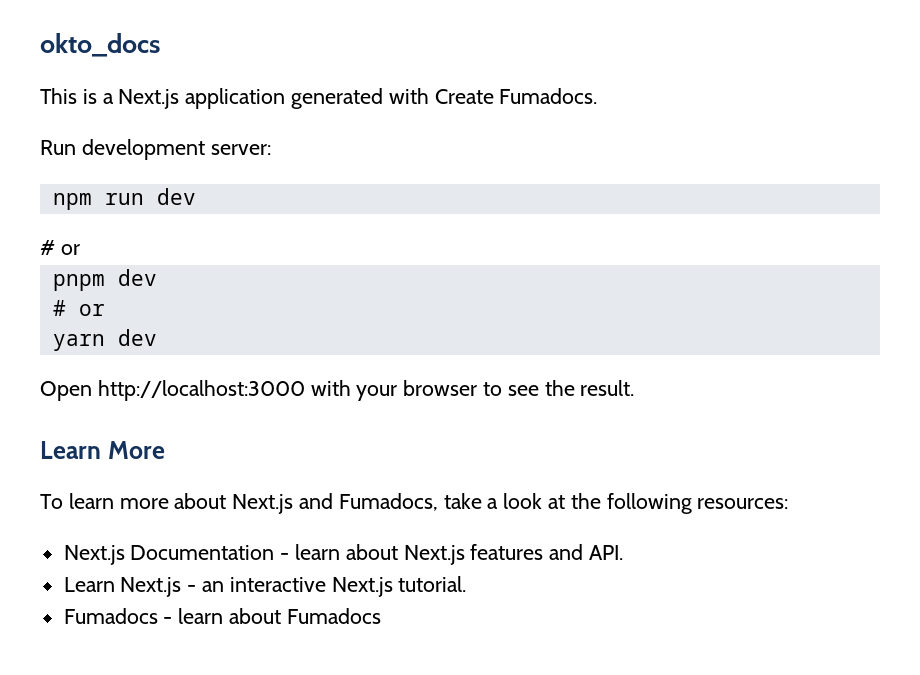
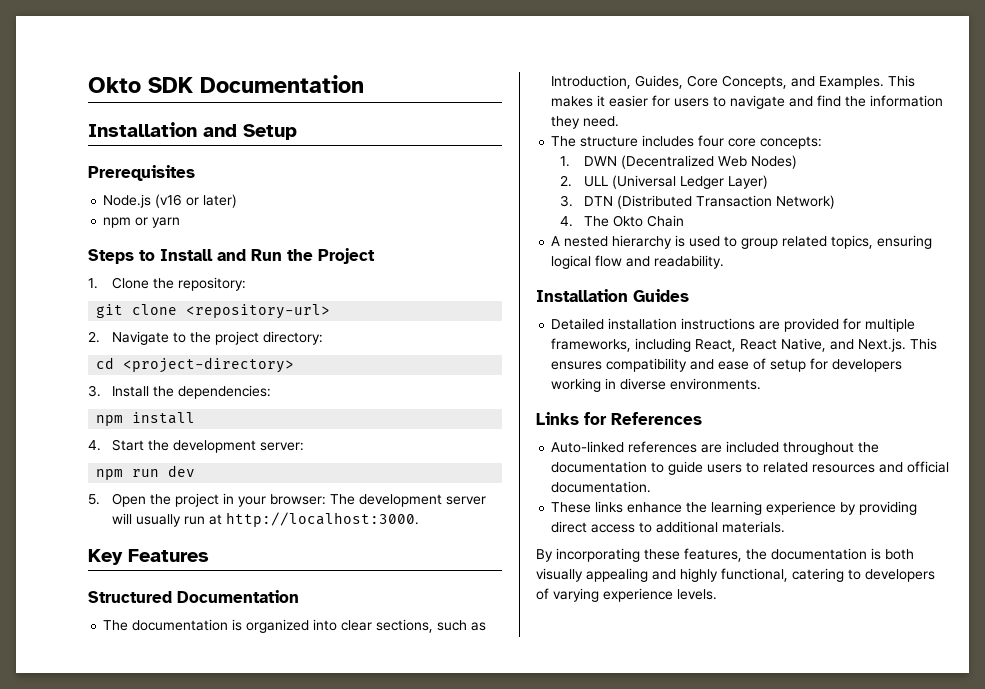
- okto_docs
- This is a Next.js application generated with Create Fumadocs.
- Run development server:
+ Okto SDK Documentation
+ Installation and Setup
+ Prerequisites
+ Node.js (v16 or later)
+ npm or yarn
+ Steps to Install and Run the Project
+ 1. Clone the repository:
+ git clone <repository-url>
+ 2. Navigate to the project directory:
+ cd <project-directory>
+ 3. Install the dependencies:
+ npm install
+ 4. Start the development server:
  npm run dev
- # or
- pnpm dev
- # or
- yarn dev
- Open http://localhost:3000 with your browser to see the result.
- Learn More
- To learn more about Next.js and Fumadocs, take a look at the following resources:
- Next.js Documentation - learn about Next.js features and API.
- Learn Next.js - an interactive Next.js tutorial.
- Fumadocs - learn about Fumadocs
+ 5. Open the project in your browser: The development server will usually run at http://localhost:3000.
+ Key Features
+ Structured Documentation
+ The documentation is organized into clear sections, such as Introduction, Guides, Core Concepts, and Examples. This makes it easier for users to navigate and find the information they need.
+ The structure includes four core concepts:
+ 1. DWN (Decentralized Web Nodes)
+ 2. ULL (Universal Ledger Layer)
+ 3. DTN (Distributed Transaction Network)
+ 4. The Okto Chain
+ A nested hierarchy is used to group related topics, ensuring logical flow and readability.
+ Installation Guides
+ Detailed installation instructions are provided for multiple frameworks, including React, React Native, and Next.js. This ensures compatibility and ease of setup for developers working in diverse environments.
+ Links for References
+ Auto-linked references are included throughout the documentation to guide users to related resources and official documentation.
+ These links enhance the learning experience by providing direct access to additional materials.
+ By incorporating these features, the documentation is both visually appealing and highly functional, catering to developers of varying experience levels.

